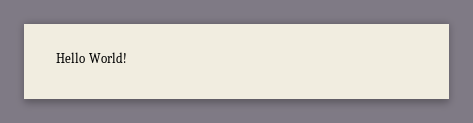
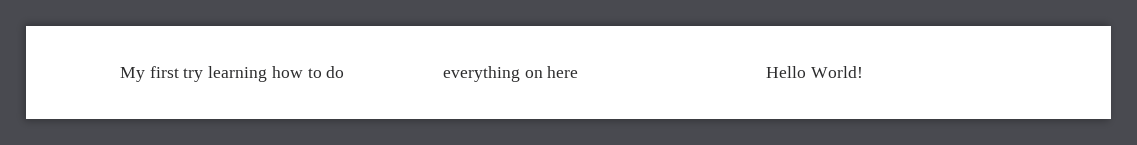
+ My first try learning how to do everything on here

